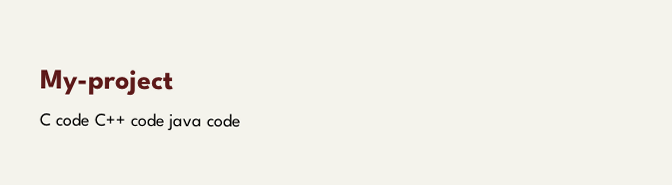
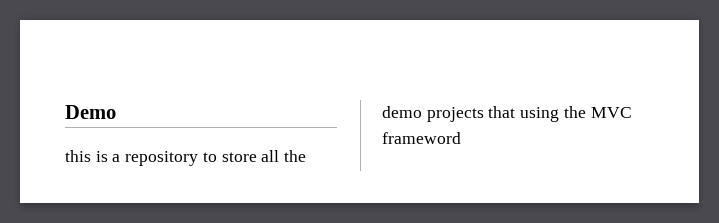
- My-project
- C code C++ code java code
+ Demo
+ this is a repository to store all the demo projects that using the MVC frameword

